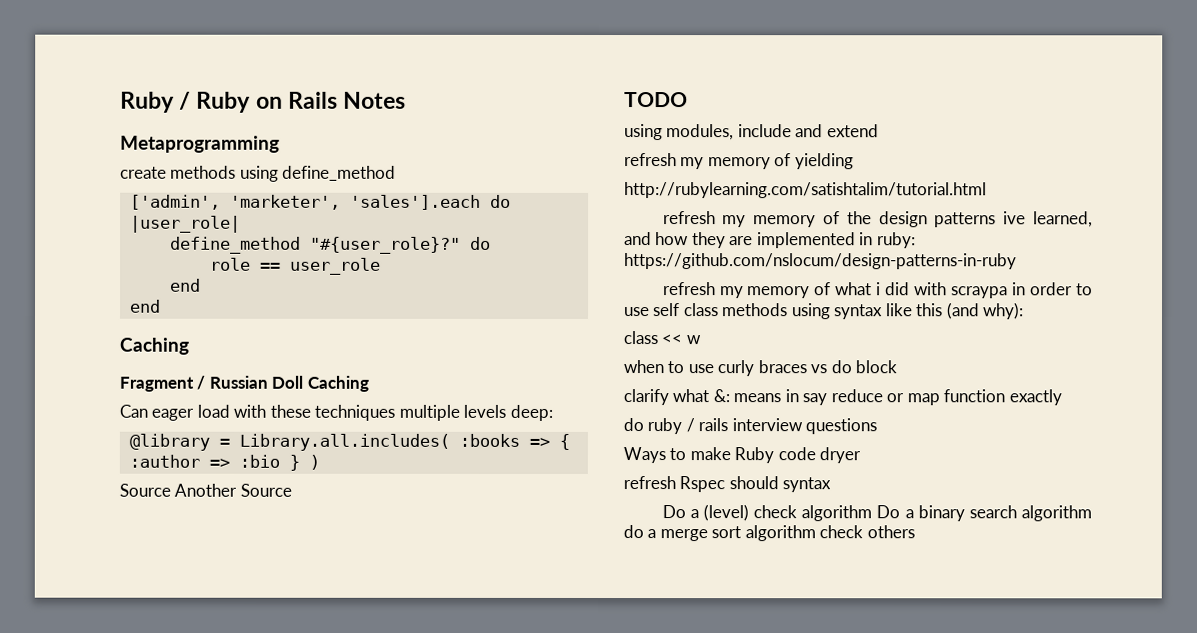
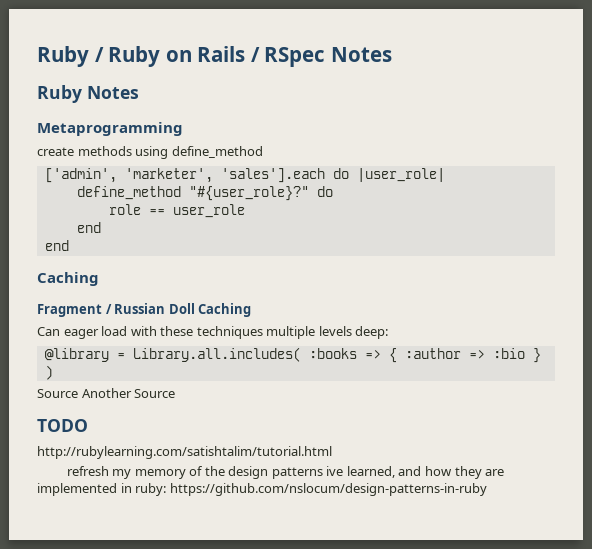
- Ruby / Ruby on Rails Notes
+ Ruby / Ruby on Rails / RSpec Notes
+ Ruby Notes
- using modules, include and extend
- refresh my memory of yielding
- refresh my memory of what i did with scraypa in order to use self class methods using syntax like this (and why):
- class << w
- when to use curly braces vs do block
- clarify what &: means in say reduce or map function exactly
- do ruby / rails interview questions
- Ways to make Ruby code dryer
- refresh Rspec should syntax
- Do a (level) check algorithm Do a binary search algorithm do a merge sort algorithm check others

